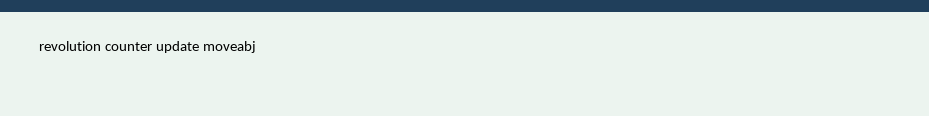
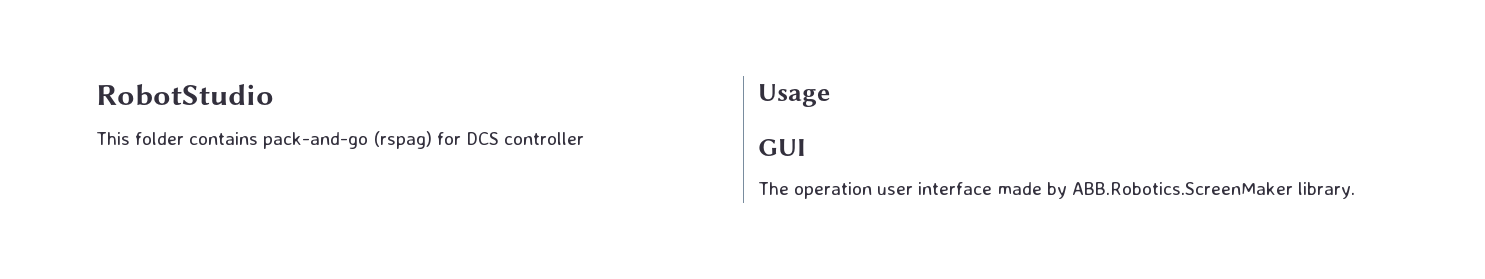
- revolution counter update moveabj
+ RobotStudio
+ This folder contains pack-and-go (rspag) for DCS controller
+ Usage
+ GUI
+ The operation user interface made by ABB.Robotics.ScreenMaker library.

